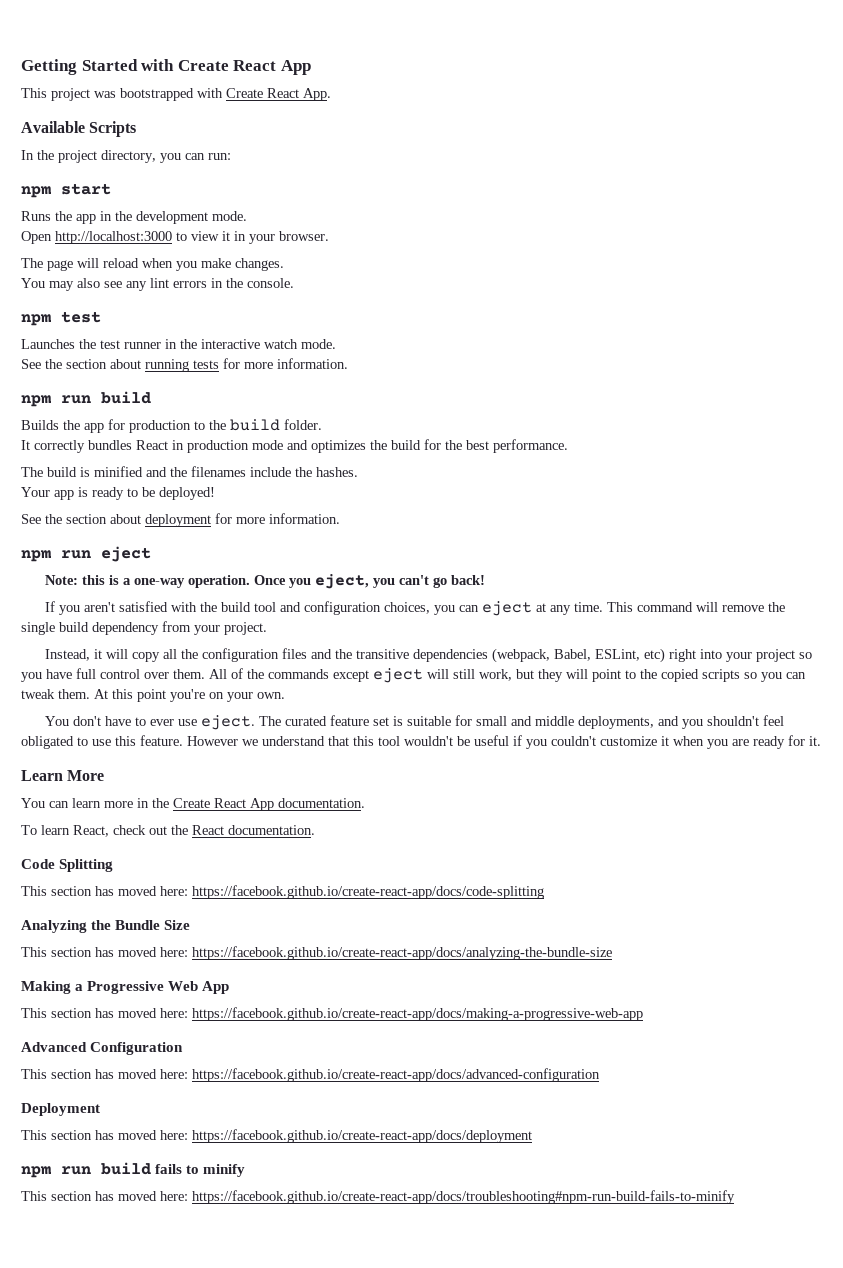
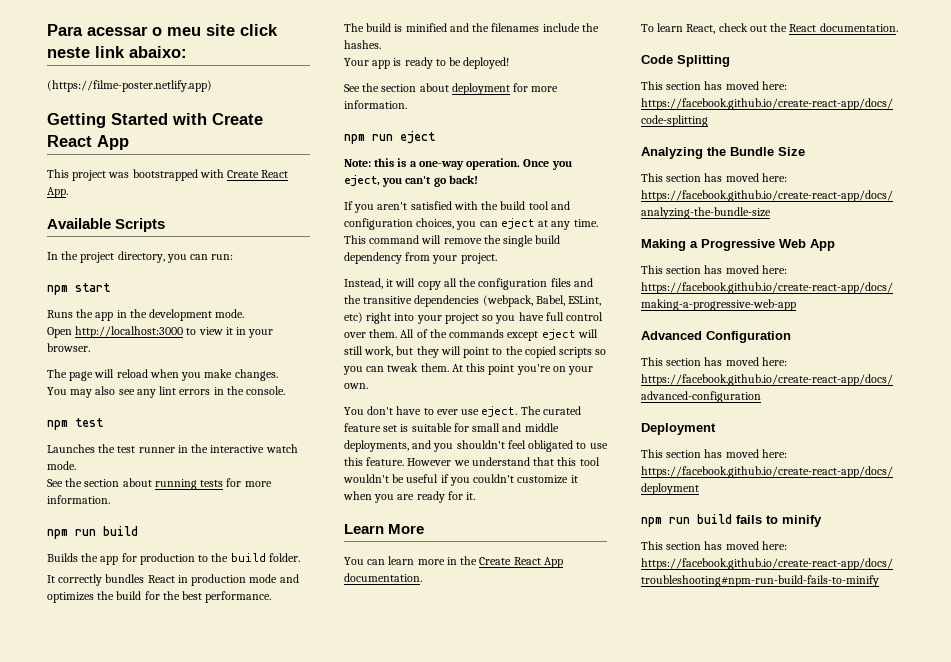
+ Para acessar o meu site click neste link abaixo:
+ (https://filme-poster.netlify.app)

